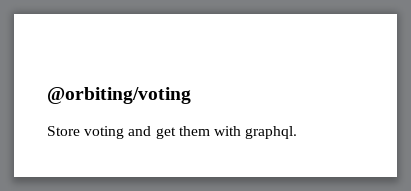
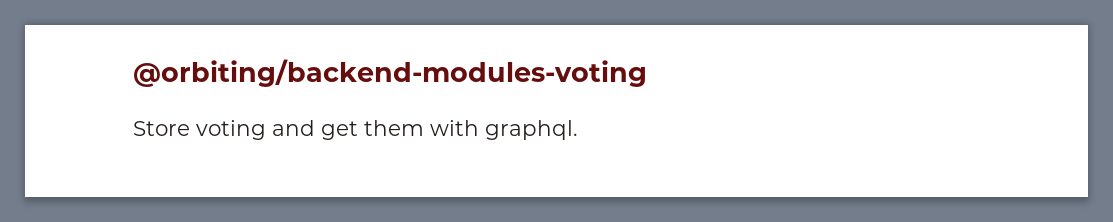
- @orbiting/voting
+ @orbiting/backend-modules-voting

